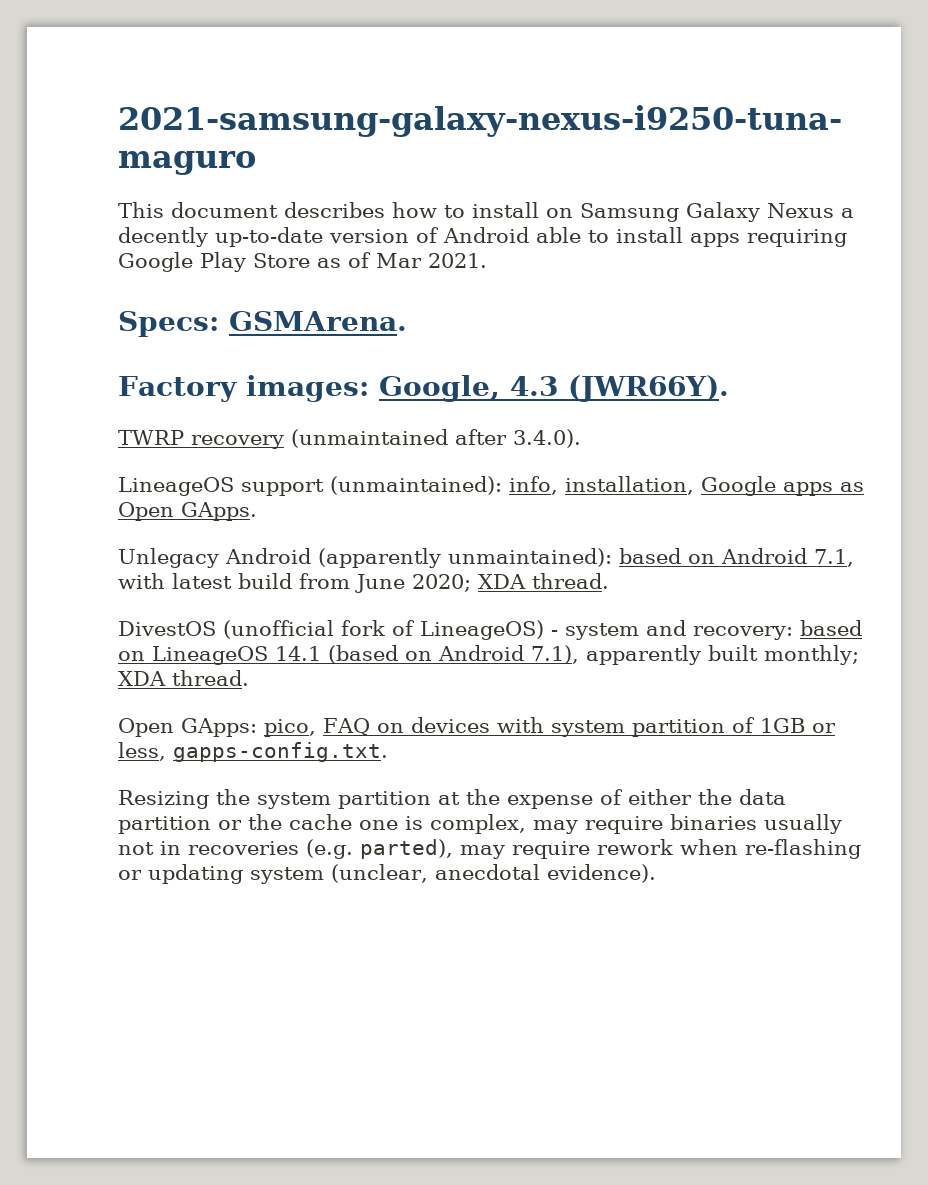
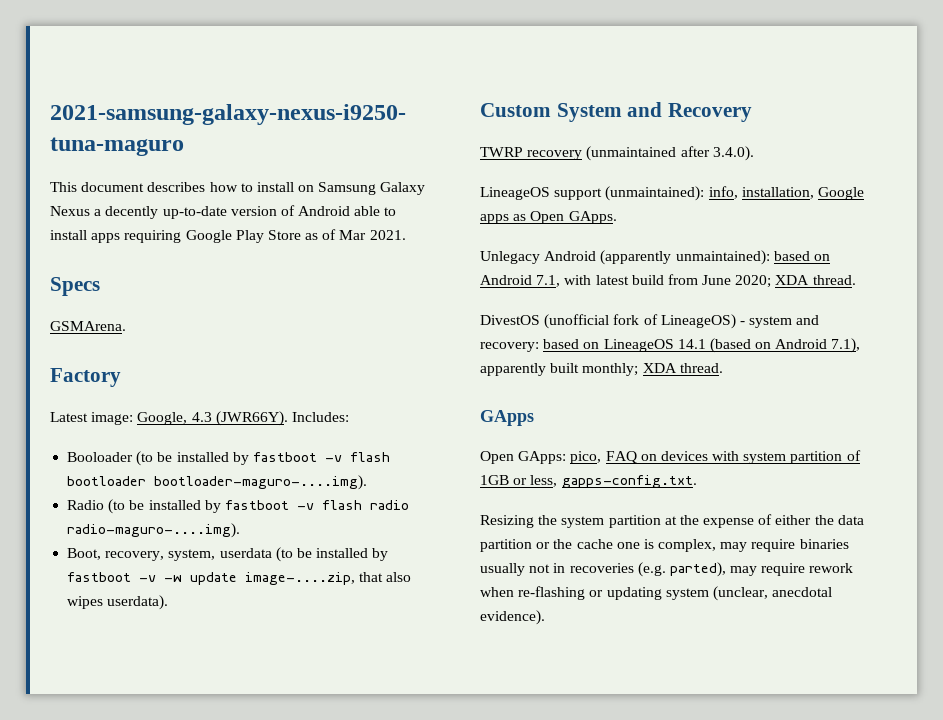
- Specs: GSMArena.
+ Specs
+ GSMArena.
- Factory images: Google, 4.3 (JWR66Y).
+ Factory
+ Latest image: Google, 4.3 (JWR66Y). Includes:
+ Booloader (to be installed by fastboot -v flash bootloader bootloader-maguro-....img).
+ Radio (to be installed by fastboot -v flash radio radio-maguro-....img).
+ Boot, recovery, system, userdata (to be installed by fastboot -v -w update image-....zip, that also wipes userdata).
+ Custom System and Recovery
+ GApps

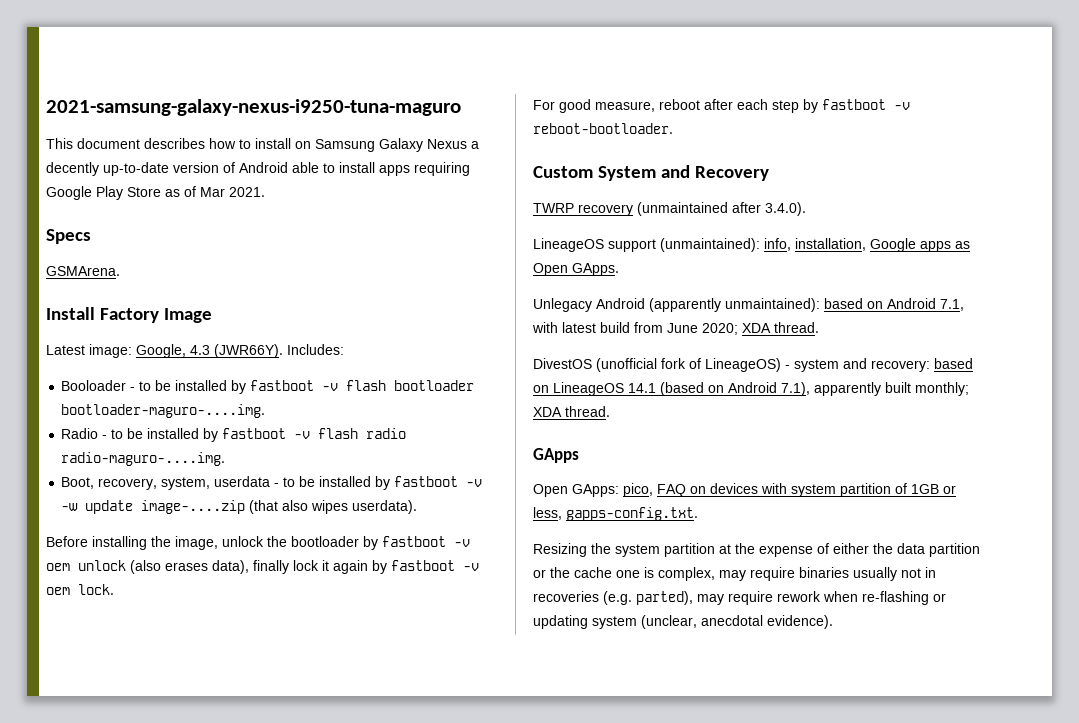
- Factory
+ Install Factory Image
- Booloader (to be installed by fastboot -v flash bootloader bootloader-maguro-....img).
+ Booloader - to be installed by fastboot -v flash bootloader bootloader-maguro-....img.
- Radio (to be installed by fastboot -v flash radio radio-maguro-....img).
+ Radio - to be installed by fastboot -v flash radio radio-maguro-....img.
- Boot, recovery, system, userdata (to be installed by fastboot -v -w update image-....zip, that also wipes userdata).
+ Boot, recovery, system, userdata - to be installed by fastboot -v -w update image-....zip (that also wipes userdata).
+ Before installing the image, unlock the bootloader by fastboot -v oem unlock (also erases data), finally lock it again by fastboot -v oem lock.
+ For good measure, reboot after each step by fastboot -v reboot-bootloader.

